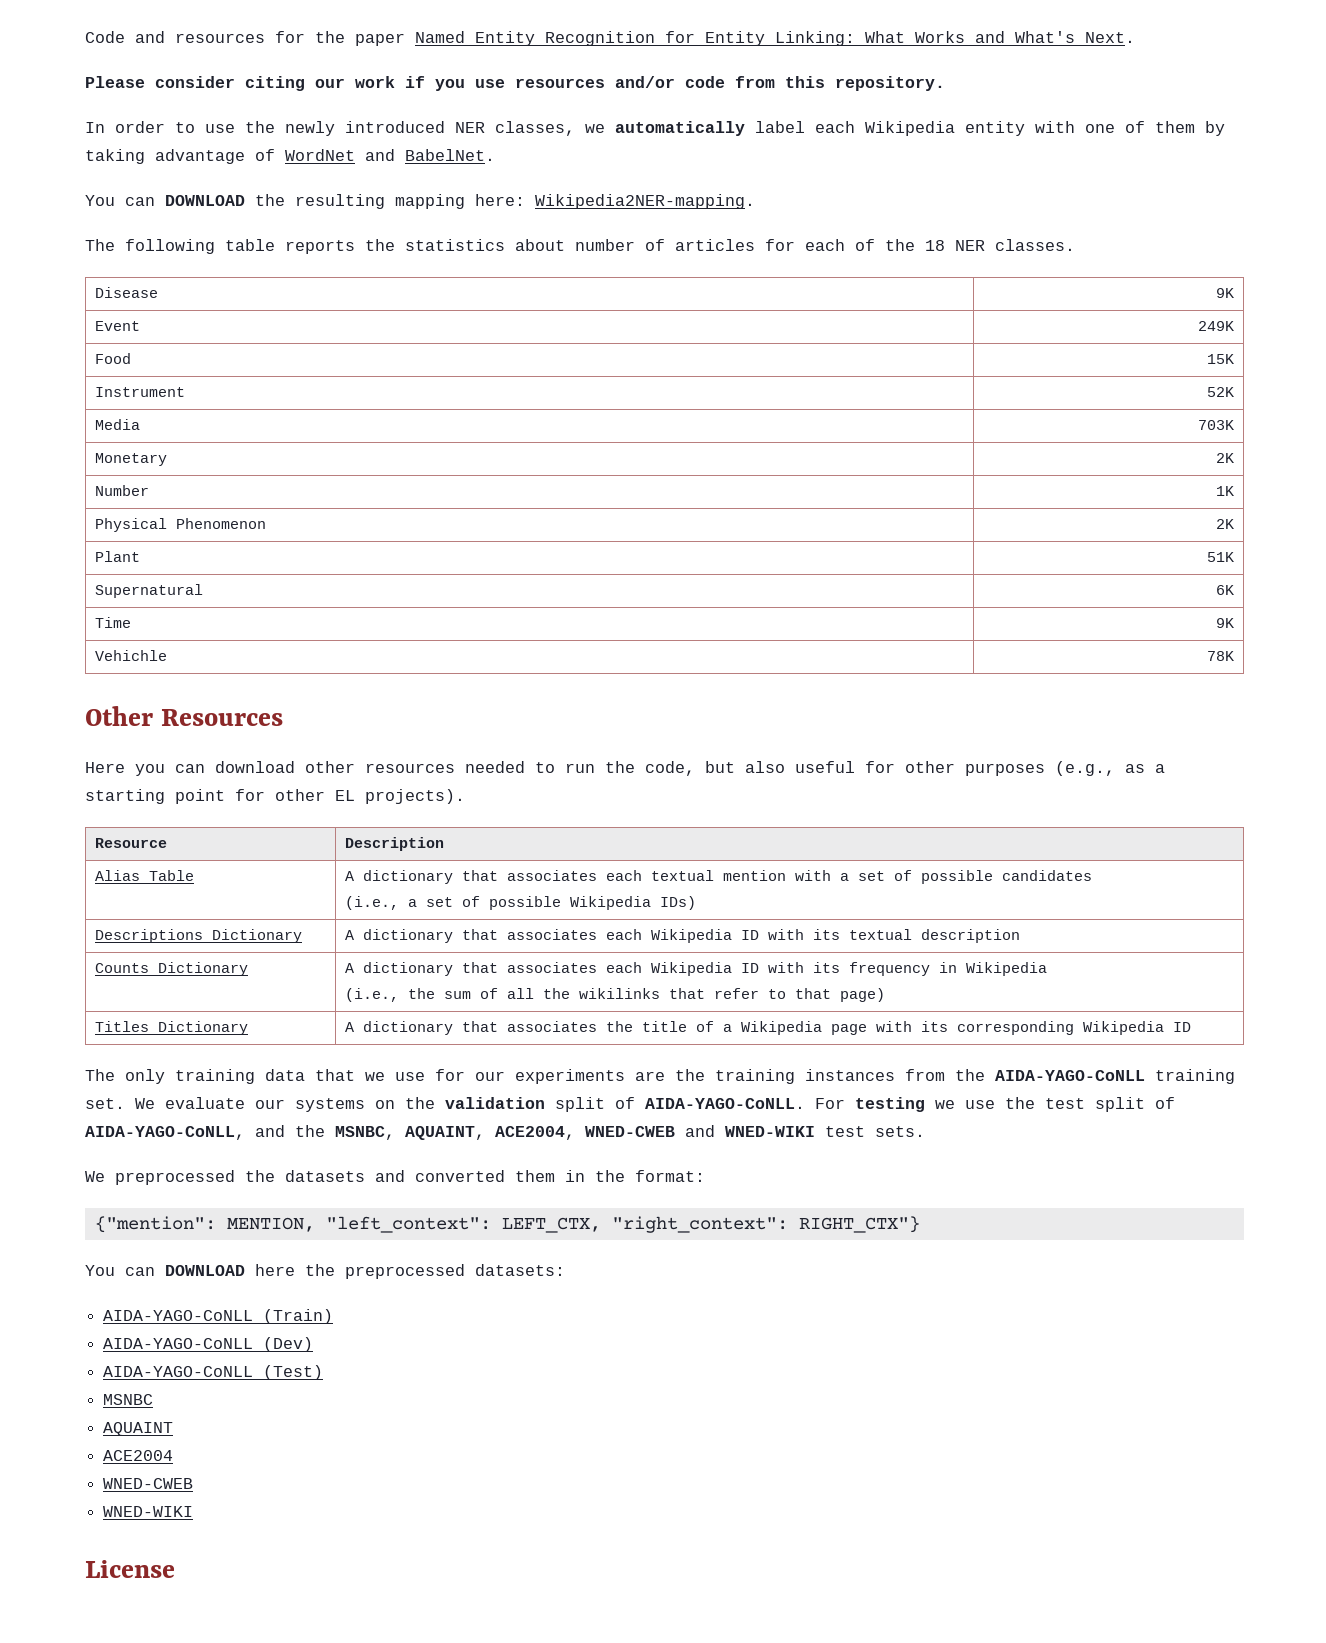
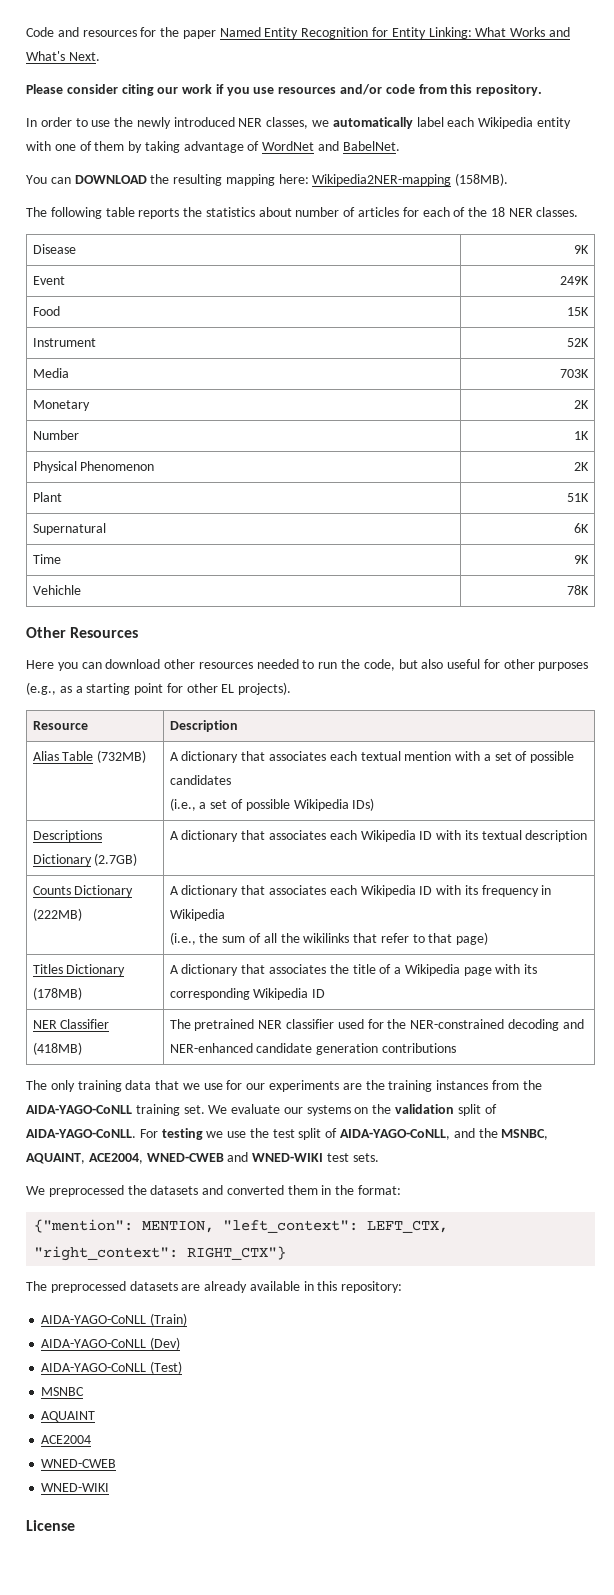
- You can DOWNLOAD the resulting mapping here: Wikipedia2NER-mapping.
+ You can DOWNLOAD the resulting mapping here: Wikipedia2NER-mapping (158MB).
- Alias Table | A dictionary that associates each textual mention with a set of possible candidates
+ Alias Table (732MB) | A dictionary that associates each textual mention with a set of possible candidates
- Descriptions Dictionary | A dictionary that associates each Wikipedia ID with its textual description
+ Descriptions Dictionary (2.7GB) | A dictionary that associates each Wikipedia ID with its textual description
- Counts Dictionary | A dictionary that associates each Wikipedia ID with its frequency in Wikipedia
+ Counts Dictionary (222MB) | A dictionary that associates each Wikipedia ID with its frequency in Wikipedia
- Titles Dictionary | A dictionary that associates the title of a Wikipedia page with its corresponding Wikipedia ID
+ Titles Dictionary (178MB) | A dictionary that associates the title of a Wikipedia page with its corresponding Wikipedia ID
+ NER Classifier (418MB) | The pretrained NER classifier used for the NER-constrained decoding and NER-enhanced candidate generation contributions
- You can DOWNLOAD here the preprocessed datasets:
+ The preprocessed datasets are already available in this repository:

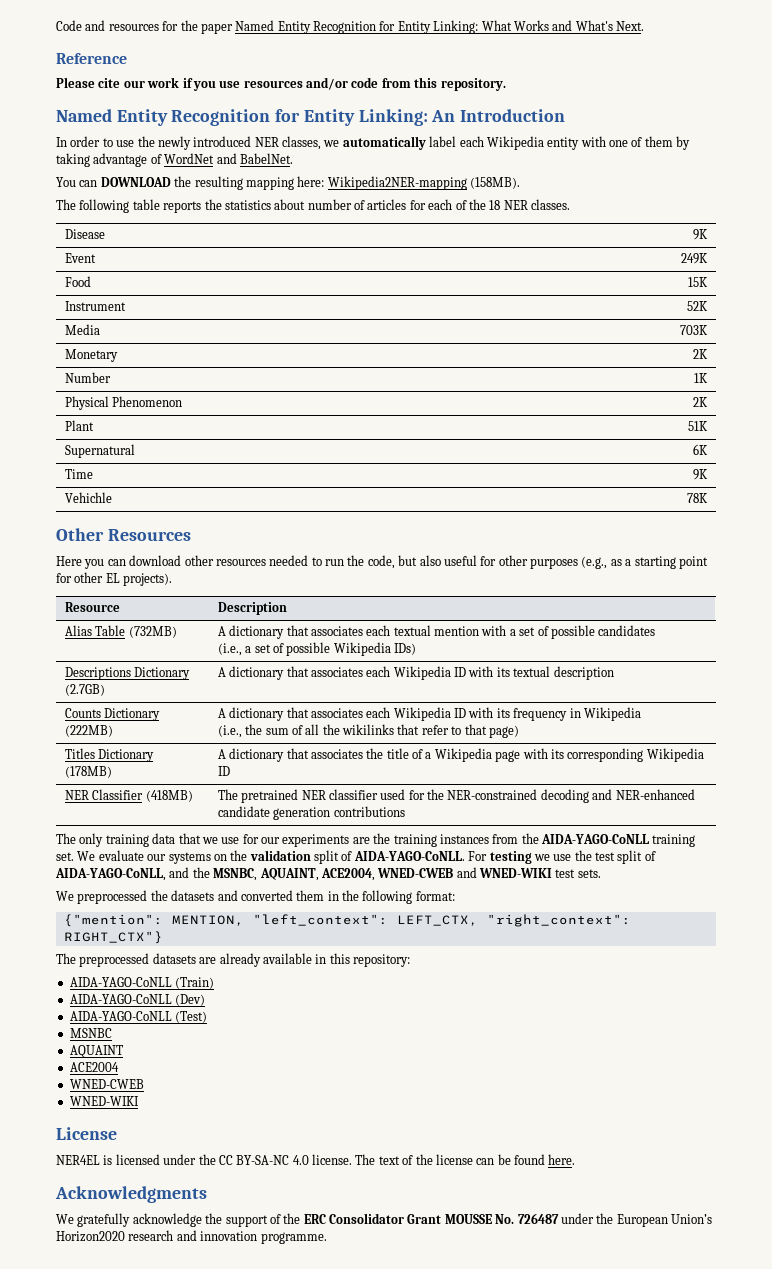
+ Reference
- Please consider citing our work if you use resources and/or code from this repository.
+ Please cite our work if you use resources and/or code from this repository.
+ Named Entity Recognition for Entity Linking: An Introduction
- We preprocessed the datasets and converted them in the format:
+ We preprocessed the datasets and converted them in the following format:
+ NER4EL is licensed under the CC BY-SA-NC 4.0 license. The text of the license can be found here.
+ Acknowledgments
+ We gratefully acknowledge the support of the ERC Consolidator Grant MOUSSE No. 726487 under the European Union’s Horizon2020 research and innovation programme.

